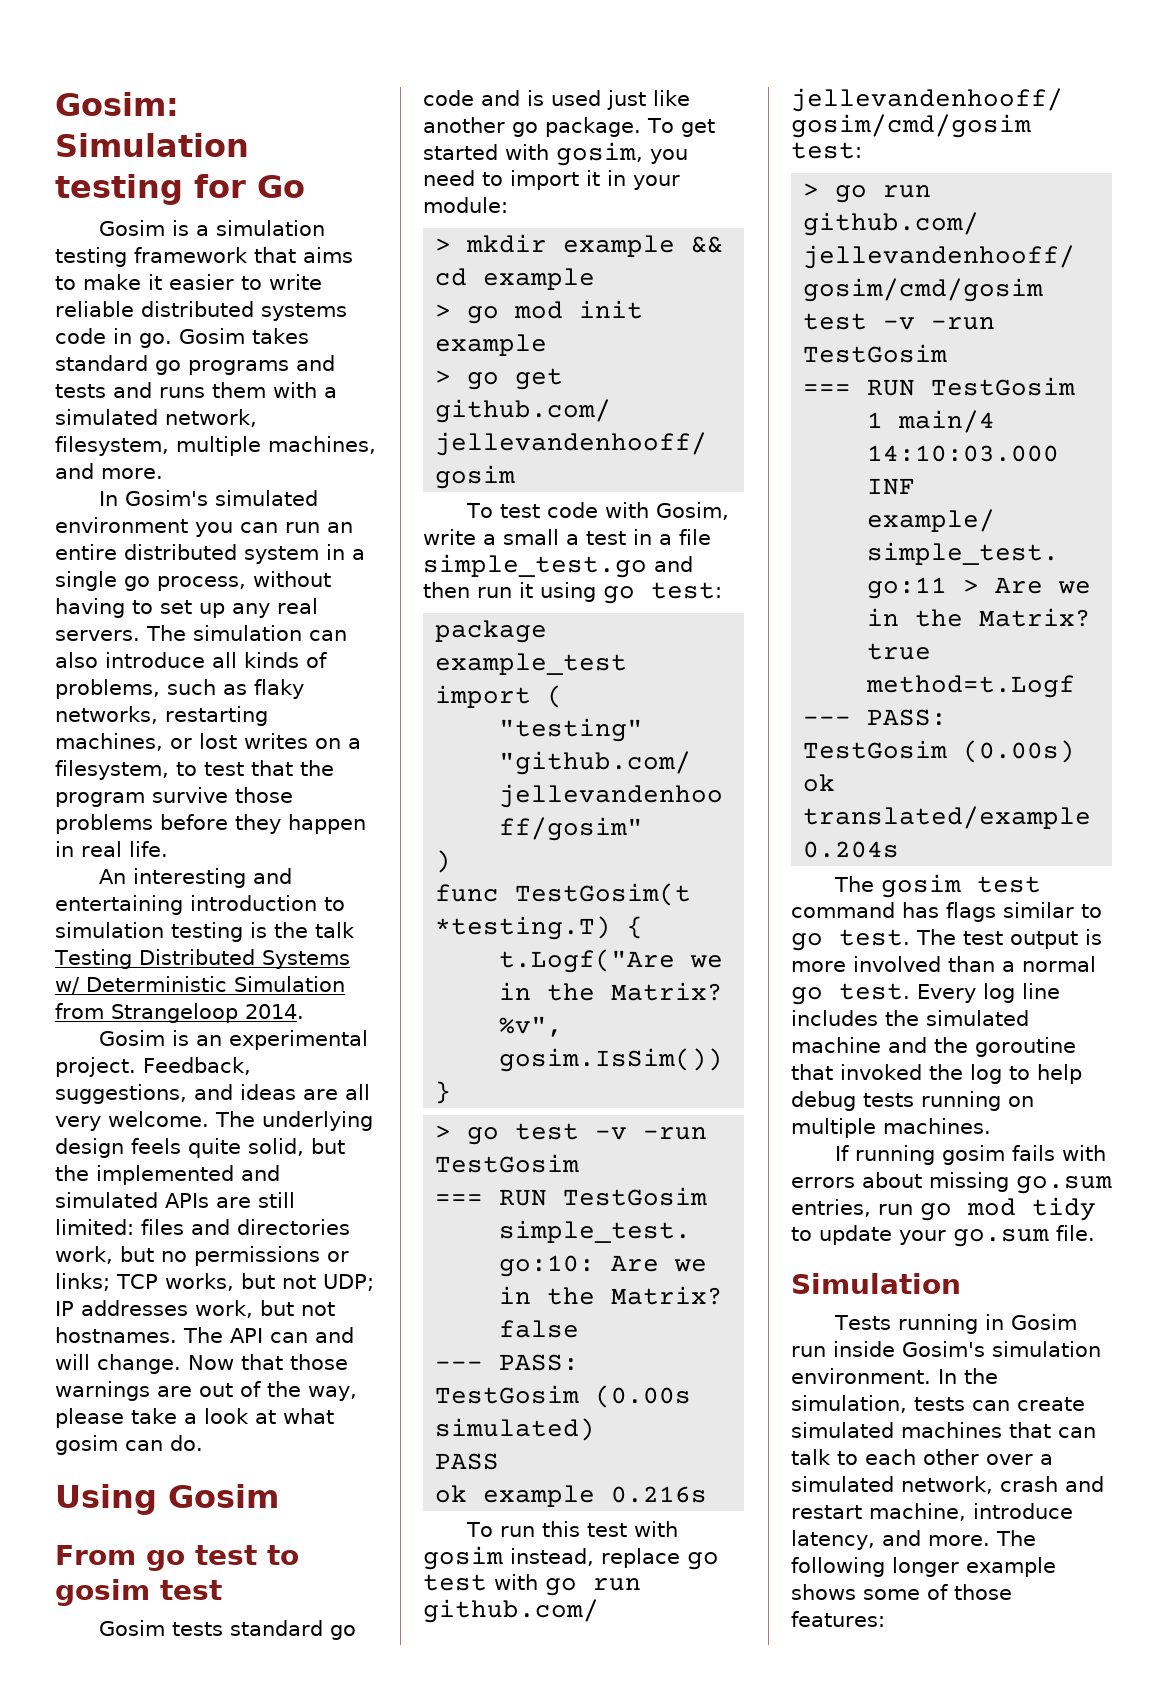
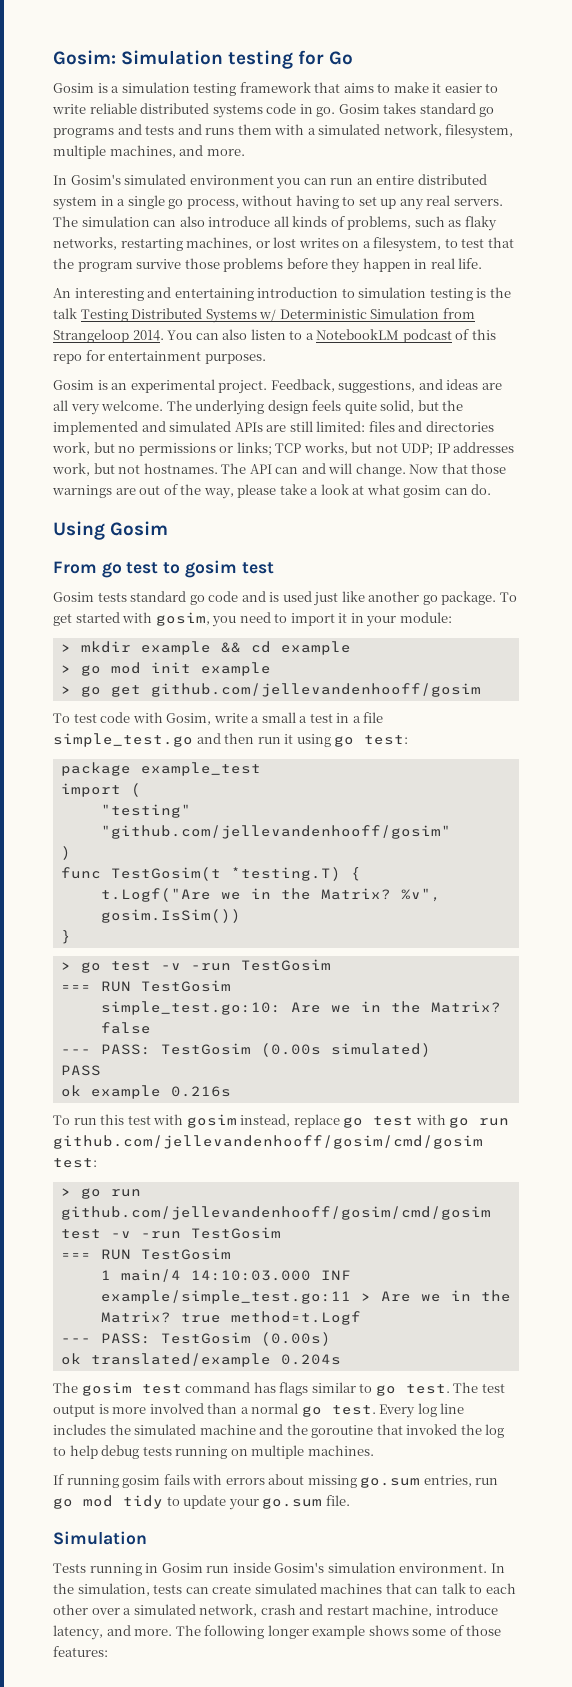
+ You can also listen to a NotebookLM podcast of this repo for entertainment purposes.

